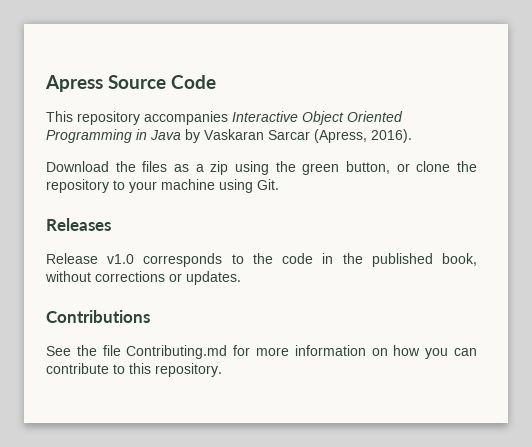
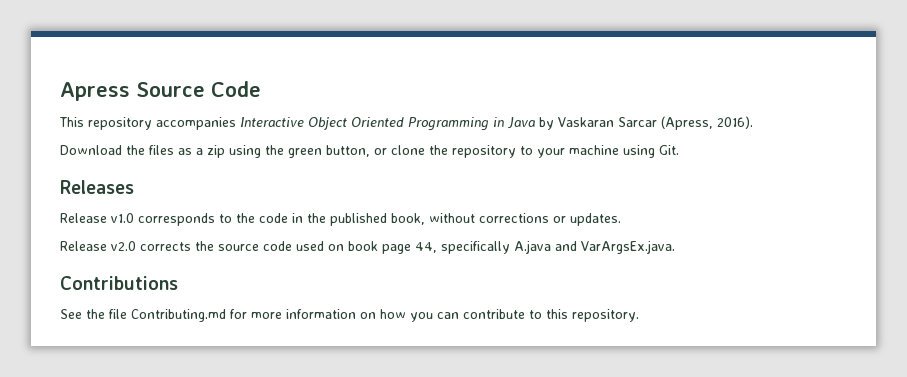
+ Release v2.0 corrects the source code used on book page 44, specifically A.java and VarArgsEx.java.

